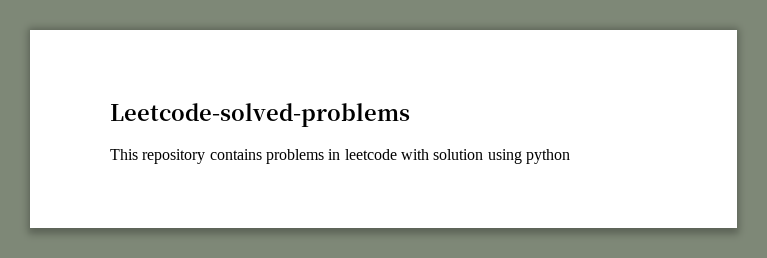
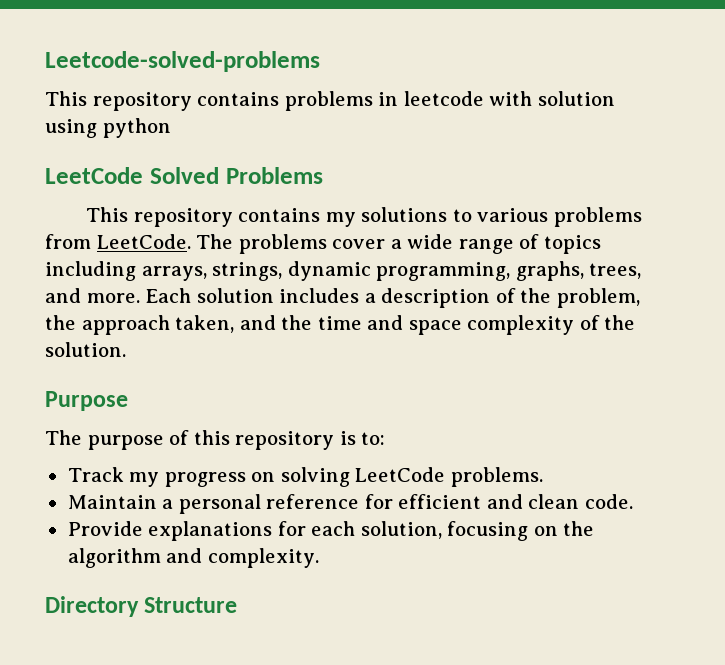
+ LeetCode Solved Problems
+ This repository contains my solutions to various problems from LeetCode. The problems cover a wide range of topics including arrays, strings, dynamic programming, graphs, trees, and more. Each solution includes a description of the problem, the approach taken, and the time and space complexity of the solution.
+ Purpose
+ The purpose of this repository is to:
+ Track my progress on solving LeetCode problems.
+ Maintain a personal reference for efficient and clean code.
+ Provide explanations for each solution, focusing on the algorithm and complexity.
+ Directory Structure

